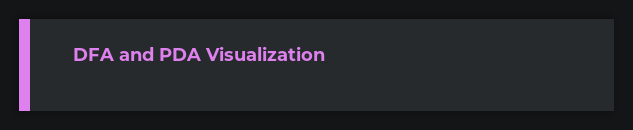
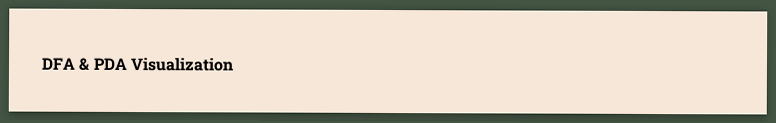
- DFA and PDA Visualization
+ DFA & PDA Visualization

